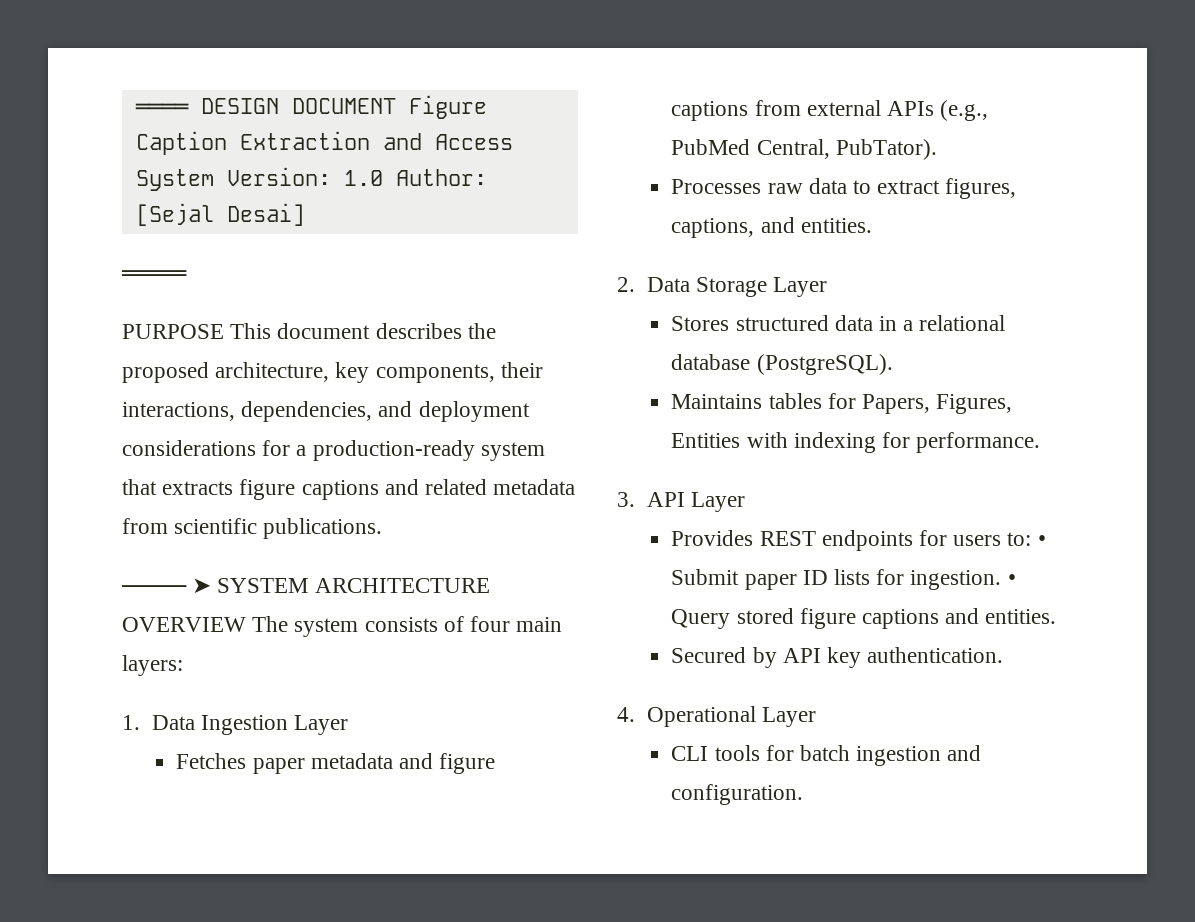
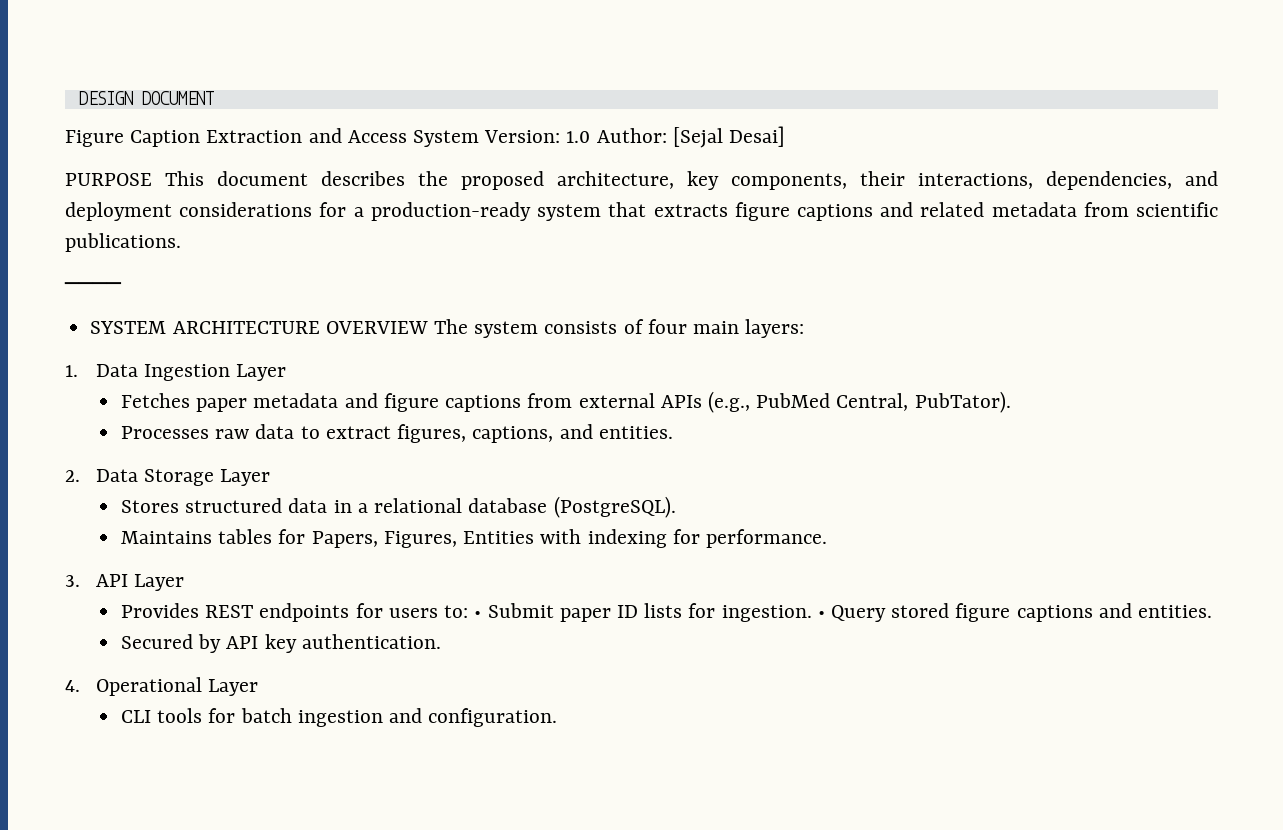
- ════ DESIGN DOCUMENT Figure Caption Extraction and Access System Version: 1.0 Author: [Sejal Desai]
- ════
+ DESIGN DOCUMENT
+ Figure Caption Extraction and Access System Version: 1.0 Author: [Sejal Desai]
- ──── ➤ SYSTEM ARCHITECTURE OVERVIEW The system consists of four main layers:
+ ────
+ SYSTEM ARCHITECTURE OVERVIEW The system consists of four main layers:

